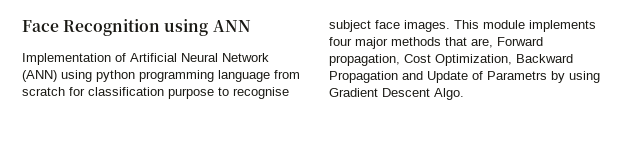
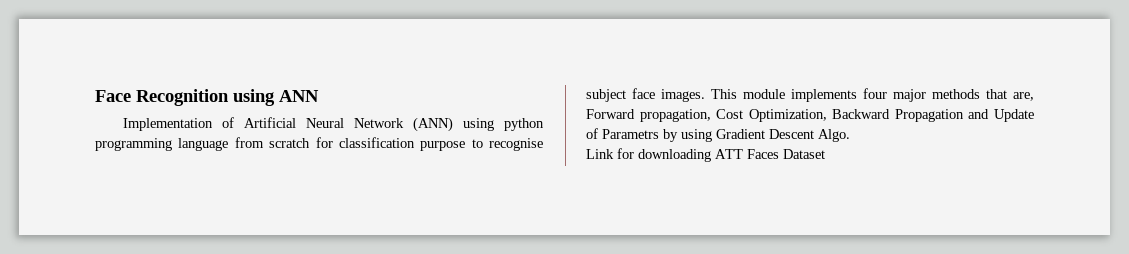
+ Link for downloading ATT Faces Dataset

